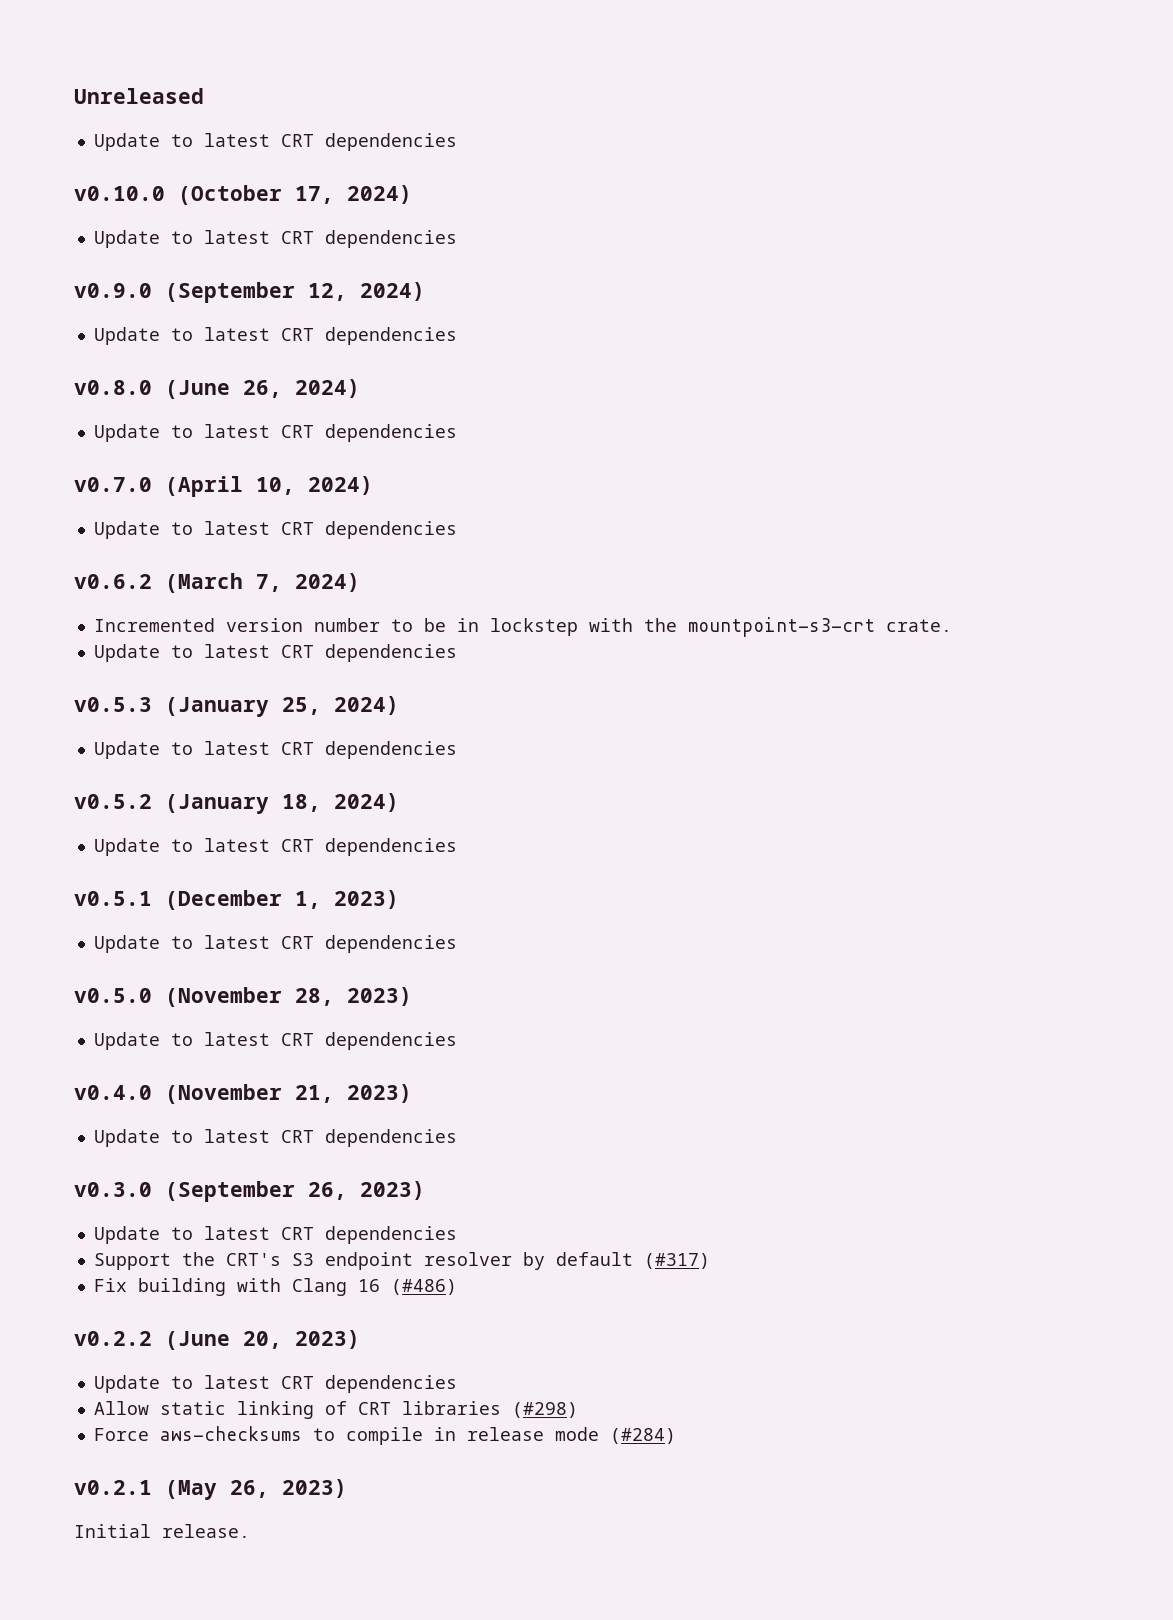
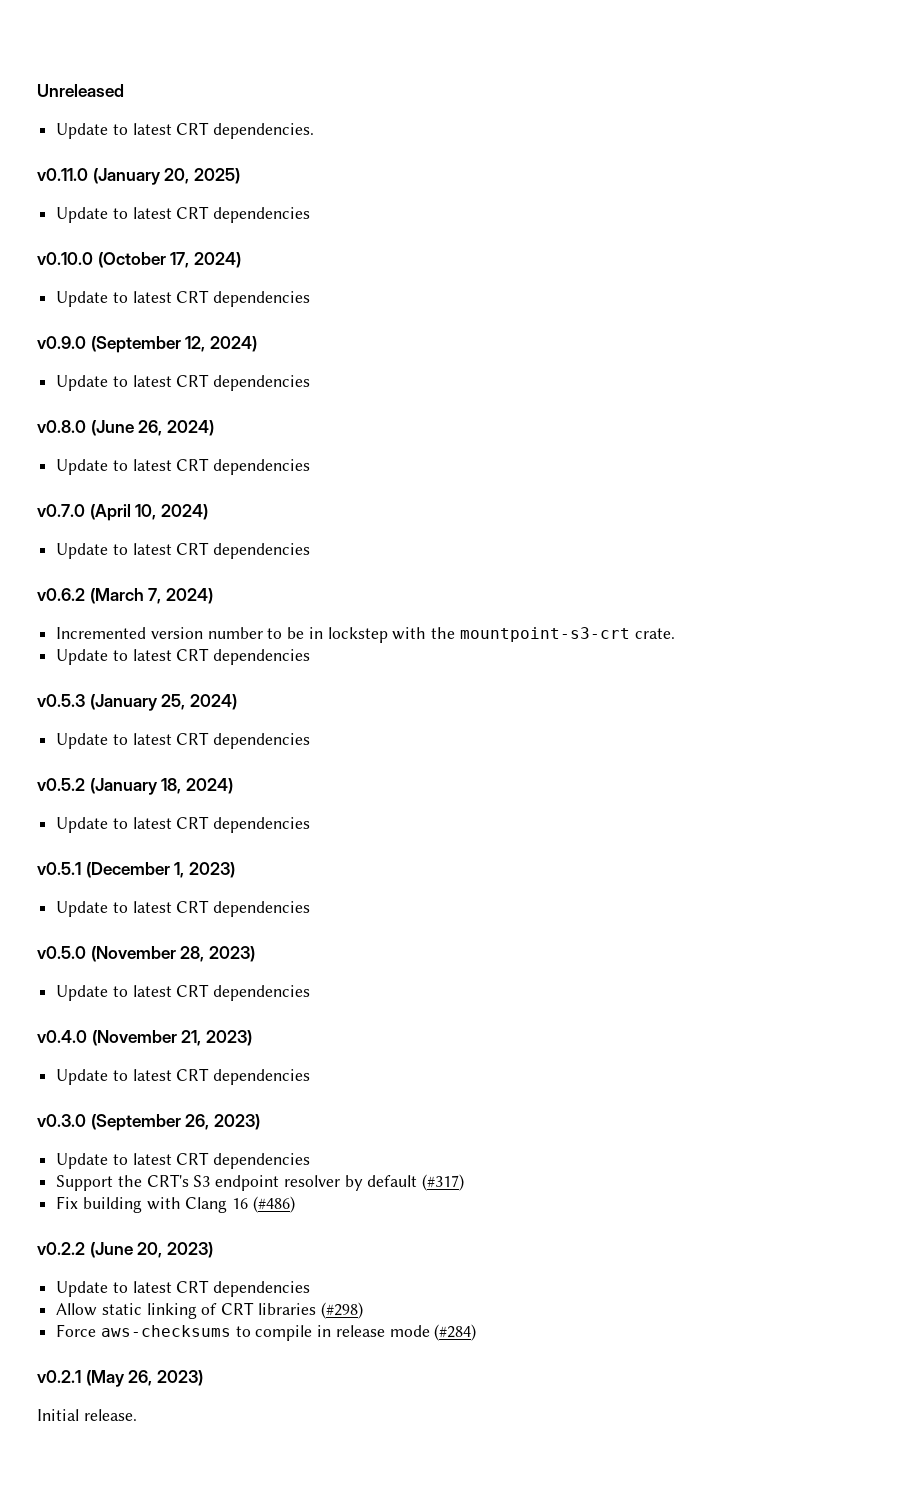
+ Update to latest CRT dependencies.
+ v0.11.0 (January 20, 2025)

